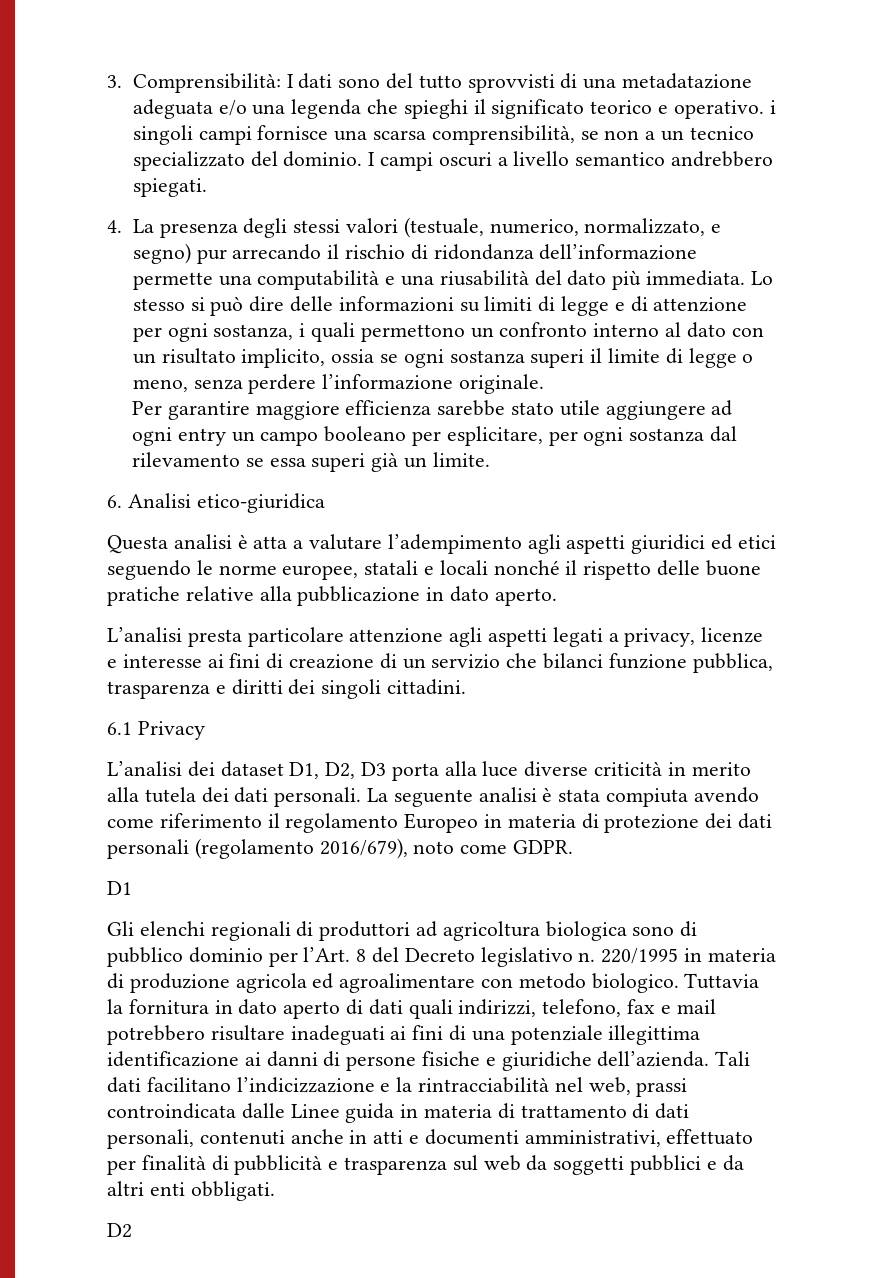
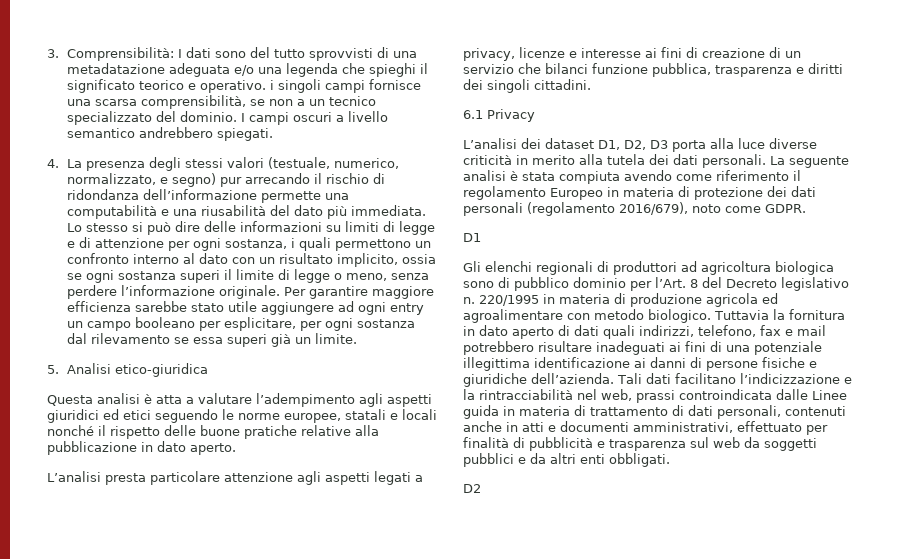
- Lo stesso si può dire delle informazioni su limiti di legge e di attenzione per ogni sostanza, i quali permettono un confronto interno al dato con un risultato implicito, ossia se ogni sostanza superi il limite di legge o meno, senza perdere l’informazione originale.
- Per garantire maggiore efficienza sarebbe stato utile aggiungere ad ogni entry un campo booleano per esplicitare, per ogni sostanza dal rilevamento se essa superi già un limite.
+ Lo stesso si può dire delle informazioni su limiti di legge e di attenzione per ogni sostanza, i quali permettono un confronto interno al dato con un risultato implicito, ossia se ogni sostanza superi il limite di legge o meno, senza perdere l’informazione originale. Per garantire maggiore efficienza sarebbe stato utile aggiungere ad ogni entry un campo booleano per esplicitare, per ogni sostanza dal rilevamento se essa superi già un limite.
- 6. Analisi etico-giuridica
+ 5. Analisi etico-giuridica

